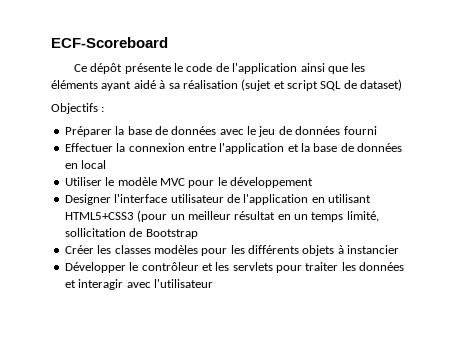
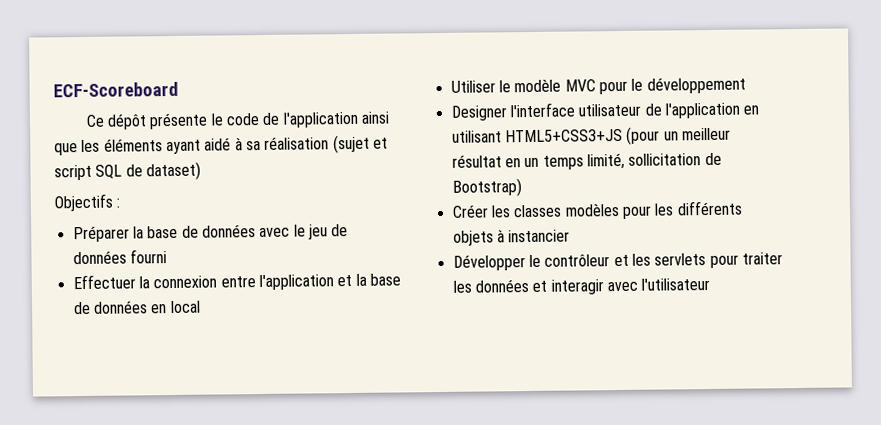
- Designer l'interface utilisateur de l'application en utilisant HTML5+CSS3 (pour un meilleur résultat en un temps limité, sollicitation de Bootstrap
+ Designer l'interface utilisateur de l'application en utilisant HTML5+CSS3+JS (pour un meilleur résultat en un temps limité, sollicitation de Bootstrap)

